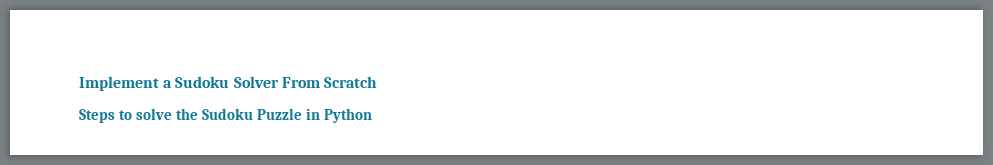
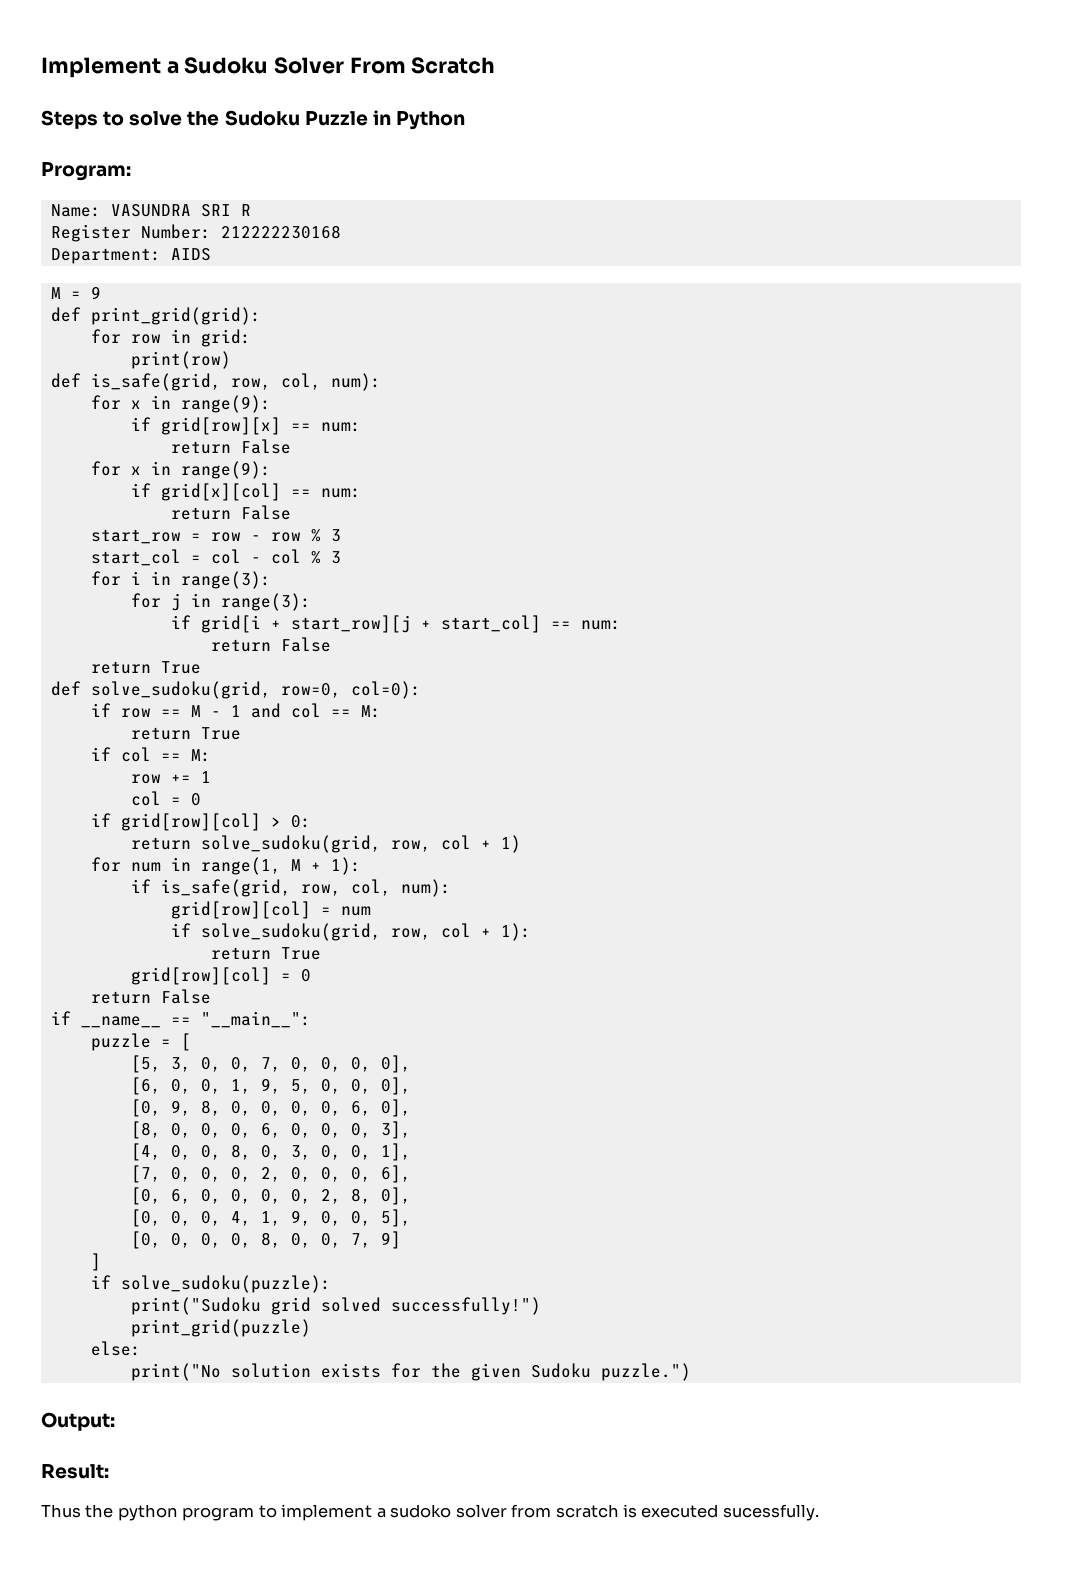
+ Program:
+ Name: VASUNDRA SRI R
+ Register Number: 212222230168
+ Department: AIDS
+ M = 9
+ def print_grid(grid):
+ for row in grid:
+ print(row)
+ def is_safe(grid, row, col, num):
+ for x in range(9):
+ if grid[row][x] == num:
+ return False
+ for x in range(9):
+ if grid[x][col] == num:
+ return False
+ start_row = row - row % 3
+ start_col = col - col % 3
+ for i in range(3):
+ for j in range(3):
+ if grid[i + start_row][j + start_col] == num:
+ return False
+ return True
+ def solve_sudoku(grid, row=0, col=0):
+ if row == M - 1 and col == M:
+ return True
+ if col == M:
+ row += 1
+ col = 0
+ if grid[row][col] > 0:
+ return solve_sudoku(grid, row, col + 1)
+ for num in range(1, M + 1):
+ if is_safe(grid, row, col, num):
+ grid[row][col] = num
+ if solve_sudoku(grid, row, col + 1):
+ return True
+ grid[row][col] = 0
+ return False
+ if __name__ == "__main__":
+ puzzle = [
+ [5, 3, 0, 0, 7, 0, 0, 0, 0],
+ [6, 0, 0, 1, 9, 5, 0, 0, 0],
+ [0, 9, 8, 0, 0, 0, 0, 6, 0],
+ [8, 0, 0, 0, 6, 0, 0, 0, 3],
+ [4, 0, 0, 8, 0, 3, 0, 0, 1],
+ [7, 0, 0, 0, 2, 0, 0, 0, 6],
+ [0, 6, 0, 0, 0, 0, 2, 8, 0],
+ [0, 0, 0, 4, 1, 9, 0, 0, 5],
+ [0, 0, 0, 0, 8, 0, 0, 7, 9]
+ ]
+ if solve_sudoku(puzzle):
+ print("Sudoku grid solved successfully!")
+ print_grid(puzzle)
+ else:
+ print("No solution exists for the given Sudoku puzzle.")
+ Output:
+ Result:
+ Thus the python program to implement a sudoko solver from scratch is executed sucessfully.

